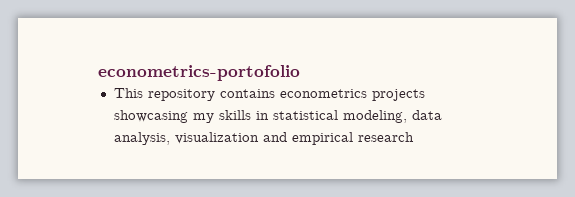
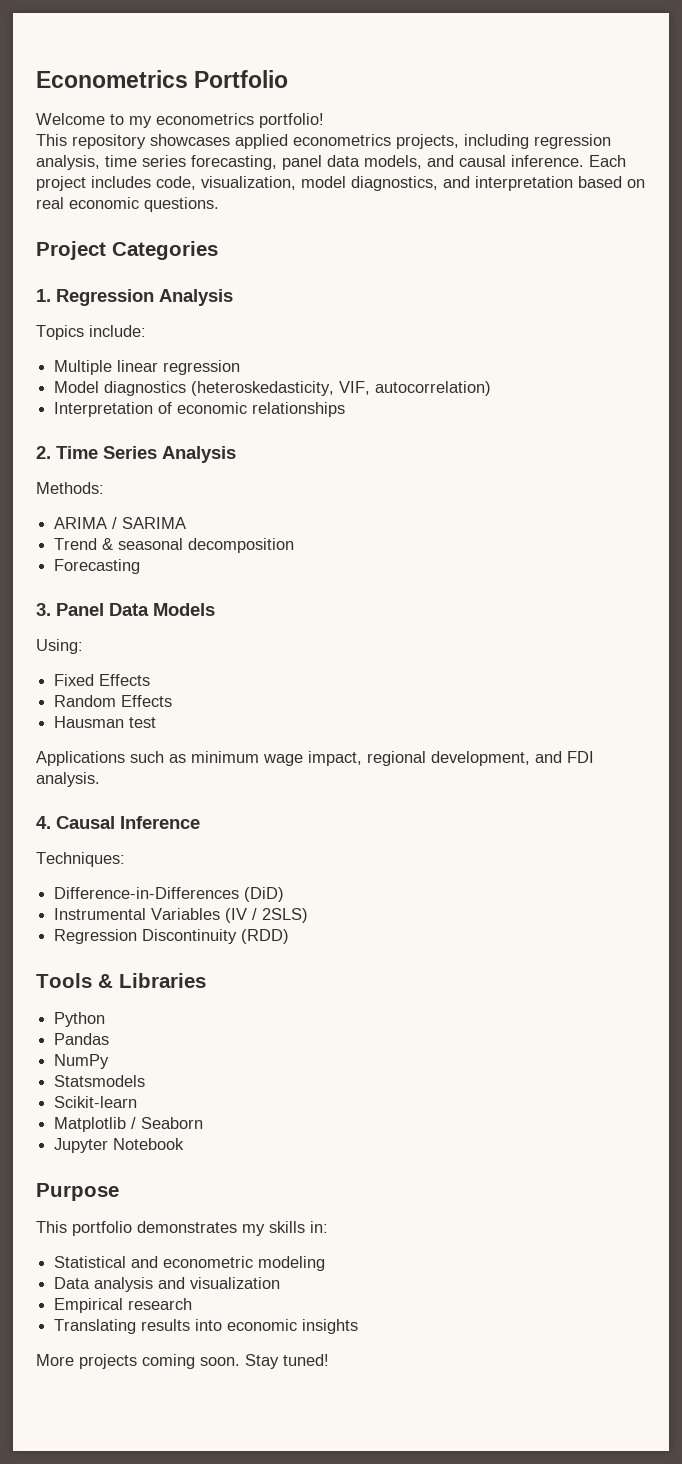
- econometrics-portofolio
- This repository contains econometrics projects showcasing my skills in statistical modeling, data analysis, visualization and empirical research
+ Econometrics Portfolio
+ Welcome to my econometrics portfolio!
+ This repository showcases applied econometrics projects, including regression analysis, time series forecasting, panel data models, and causal inference. Each project includes code, visualization, model diagnostics, and interpretation based on real economic questions.
+ Project Categories
+ 1. Regression Analysis
+ Topics include:
+ Multiple linear regression
+ Model diagnostics (heteroskedasticity, VIF, autocorrelation)
+ Interpretation of economic relationships
+ 2. Time Series Analysis
+ Methods:
+ ARIMA / SARIMA
+ Trend & seasonal decomposition
+ Forecasting
+ 3. Panel Data Models
+ Using:
+ Fixed Effects
+ Random Effects
+ Hausman test
+ Applications such as minimum wage impact, regional development, and FDI analysis.
+ 4. Causal Inference
+ Techniques:
+ Difference-in-Differences (DiD)
+ Instrumental Variables (IV / 2SLS)
+ Regression Discontinuity (RDD)
+ Tools & Libraries
+ Python
+ Pandas
+ NumPy
+ Statsmodels
+ Scikit-learn
+ Matplotlib / Seaborn
+ Jupyter Notebook
+ Purpose
+ This portfolio demonstrates my skills in:
+ Statistical and econometric modeling
+ Data analysis and visualization
+ Empirical research
+ Translating results into economic insights
+ More projects coming soon. Stay tuned!

